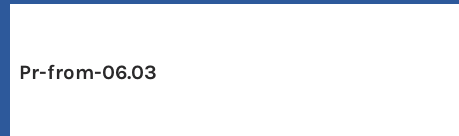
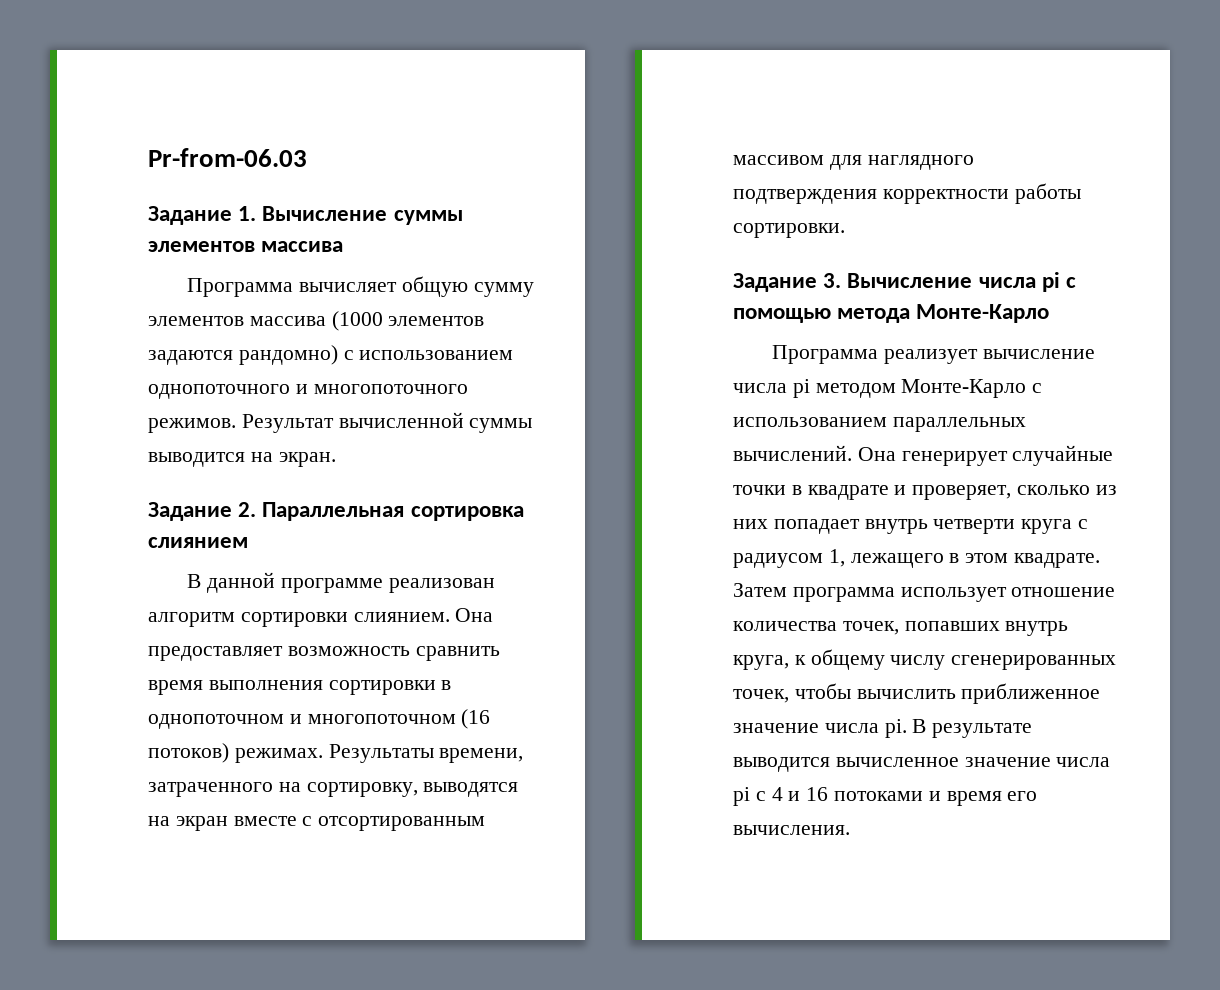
+ Задание 1. Вычисление суммы элементов массива
+ Программа вычисляет общую сумму элементов массива (1000 элементов задаются рандомно) с использованием однопоточного и многопоточного режимов. Результат вычисленной суммы выводится на экран.
+ Задание 2. Параллельная сортировка слиянием
+ В данной программе реализован алгоритм сортировки слиянием. Она предоставляет возможность сравнить время выполнения сортировки в однопоточном и многопоточном (16 потоков) режимах. Результаты времени, затраченного на сортировку, выводятся на экран вместе с отсортированным массивом для наглядного подтверждения корректности работы сортировки.
+ Задание 3. Вычисление числа pi c помощью метода Монте-Карло
+ Программа реализует вычисление числа pi методом Монте-Карло с использованием параллельных вычислений. Она генерирует случайные точки в квадрате и проверяет, сколько из них попадает внутрь четверти круга с радиусом 1, лежащего в этом квадрате. Затем программа использует отношение количества точек, попавших внутрь круга, к общему числу сгенерированных точек, чтобы вычислить приближенное значение числа pi. В результате выводится вычисленное значение числа pi с 4 и 16 потоками и время его вычисления.

